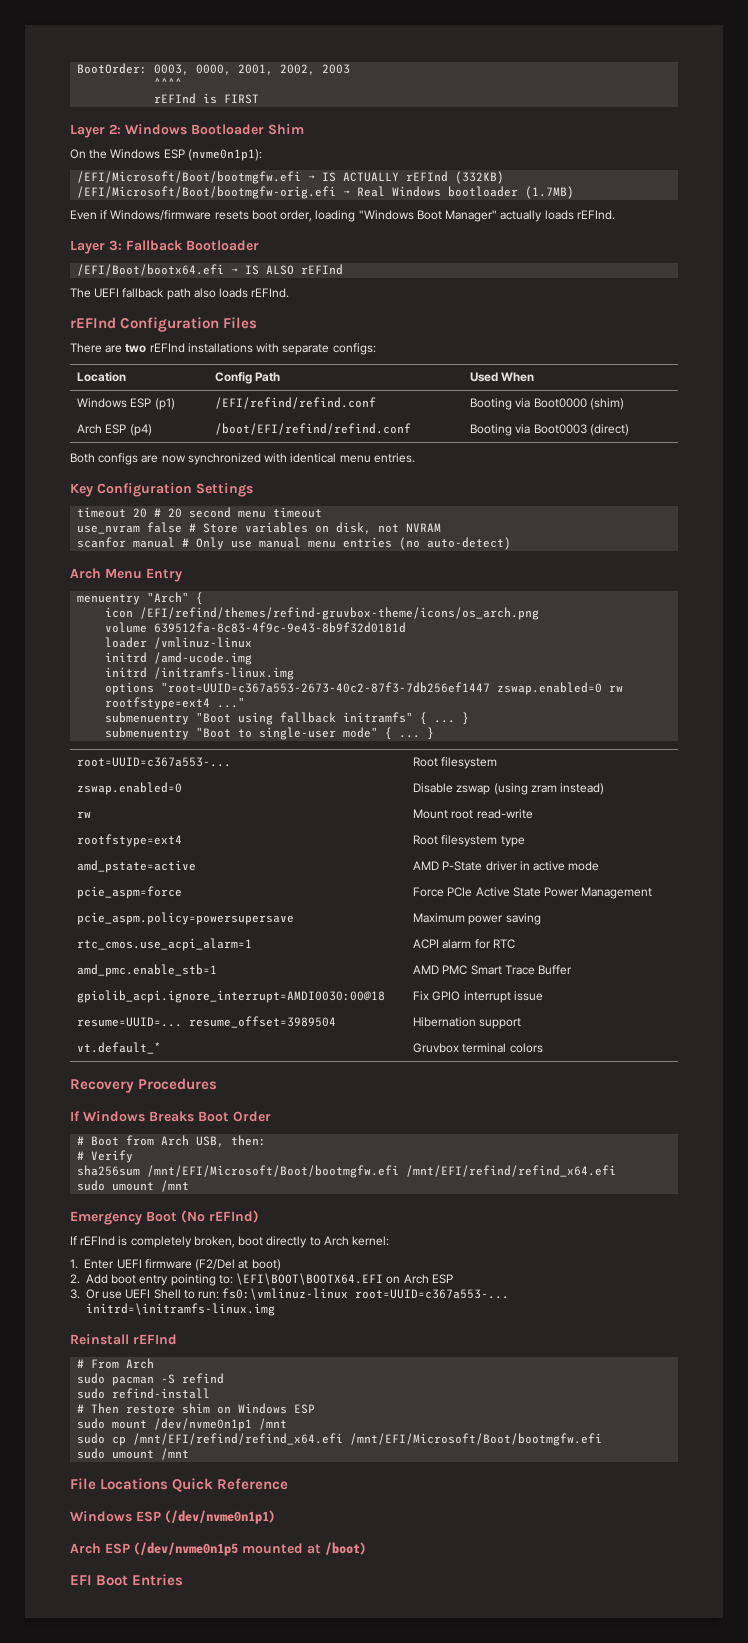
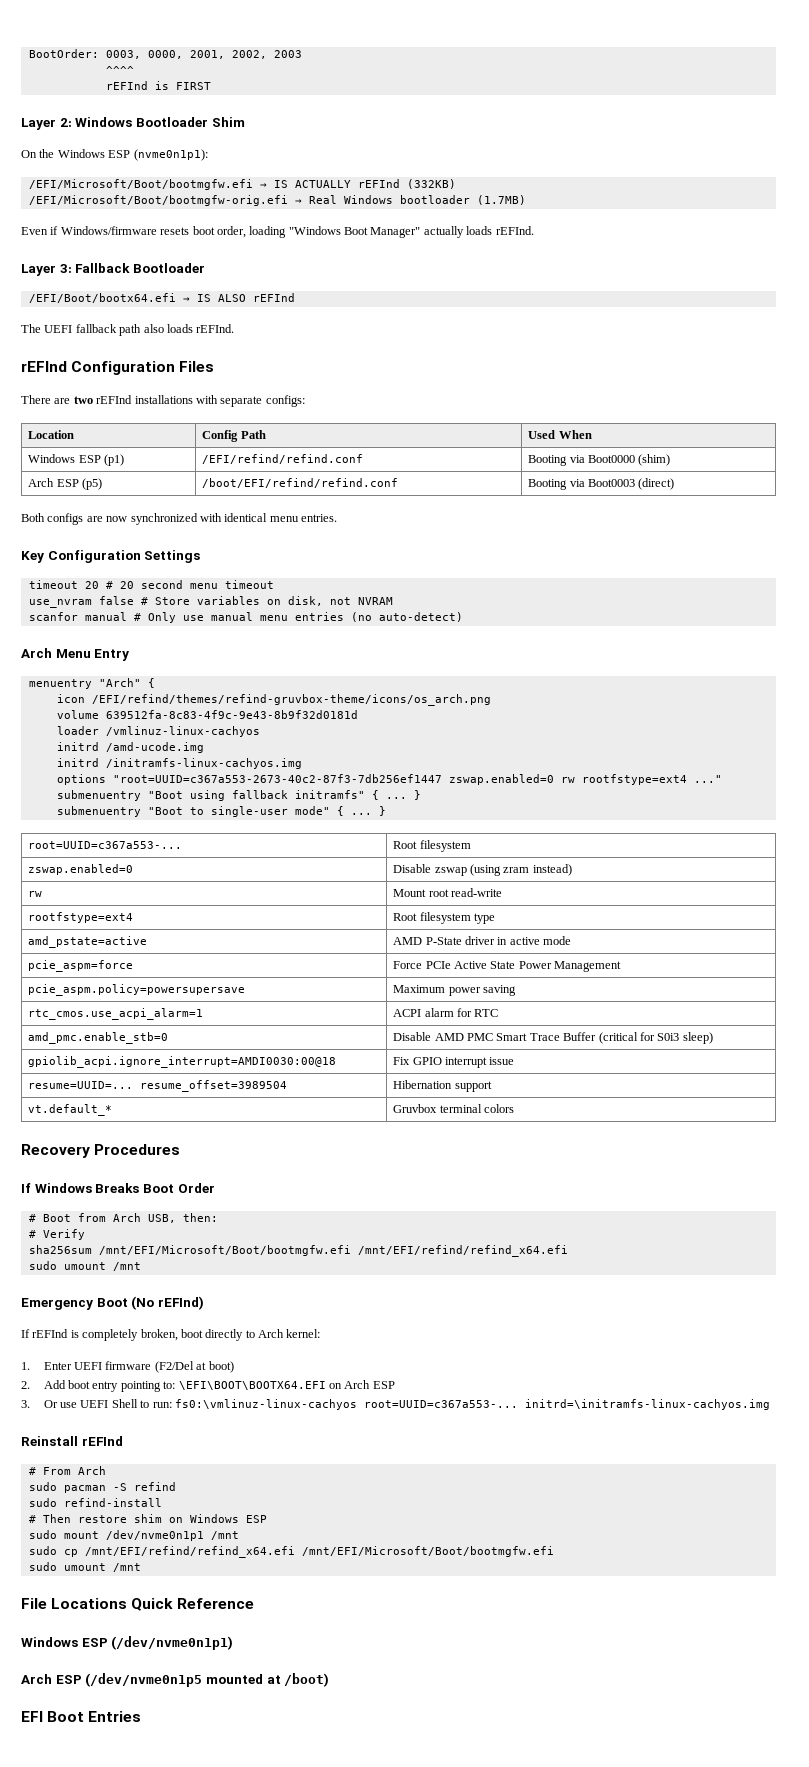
- Arch ESP (p4) | /boot/EFI/refind/refind.conf | Booting via Boot0003 (direct)
+ Arch ESP (p5) | /boot/EFI/refind/refind.conf | Booting via Boot0003 (direct)
- loader /vmlinuz-linux
+ loader /vmlinuz-linux-cachyos
- initrd /initramfs-linux.img
+ initrd /initramfs-linux-cachyos.img
- amd_pmc.enable_stb=1 | AMD PMC Smart Trace Buffer
+ amd_pmc.enable_stb=0 | Disable AMD PMC Smart Trace Buffer (critical for S0i3 sleep)
- 3. Or use UEFI Shell to run: fs0:\vmlinuz-linux root=UUID=c367a553-... initrd=\initramfs-linux.img
+ 3. Or use UEFI Shell to run: fs0:\vmlinuz-linux-cachyos root=UUID=c367a553-... initrd=\initramfs-linux-cachyos.img

